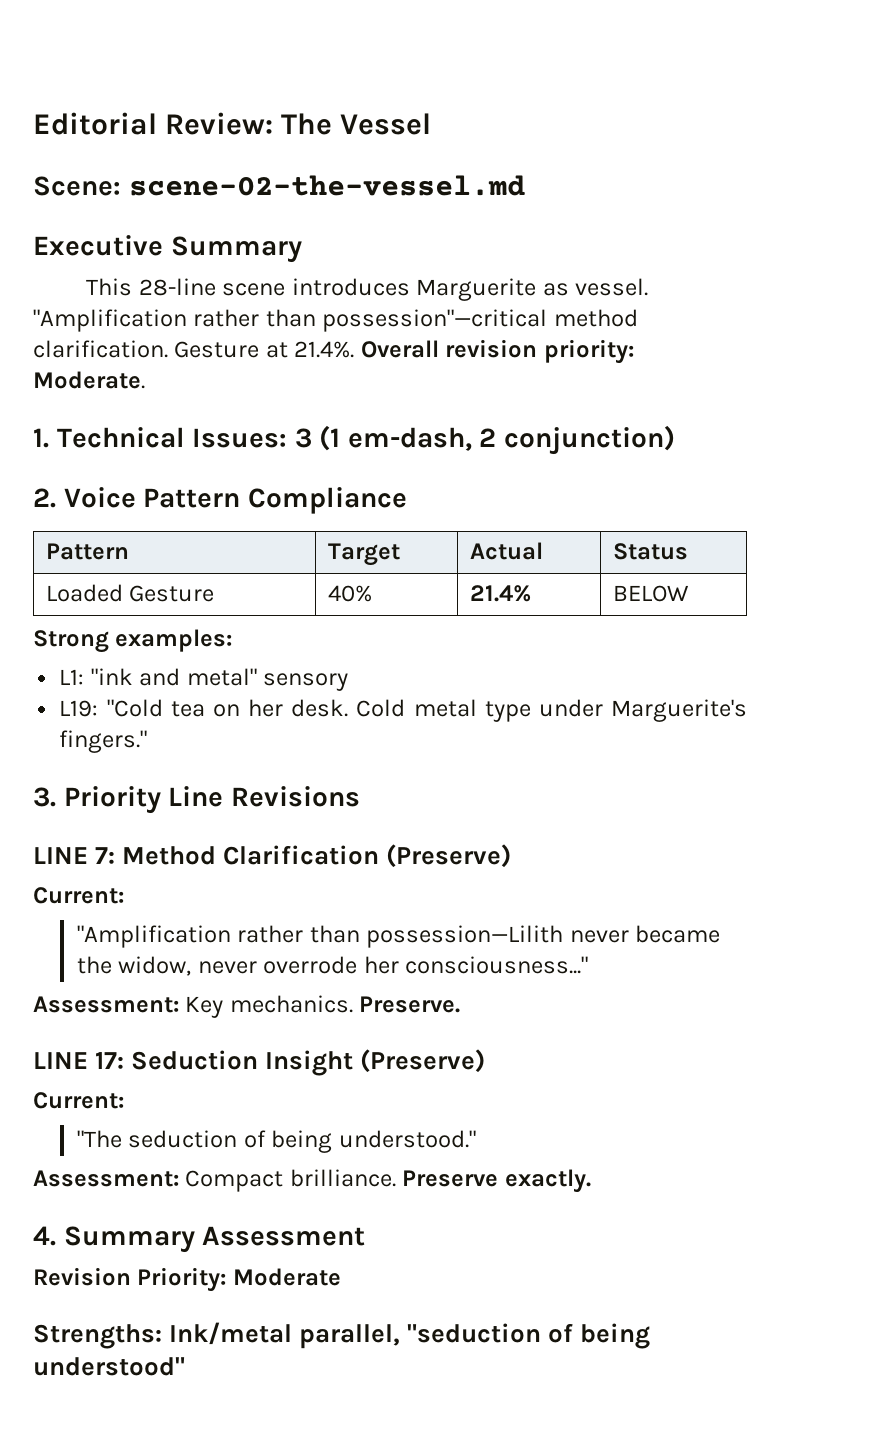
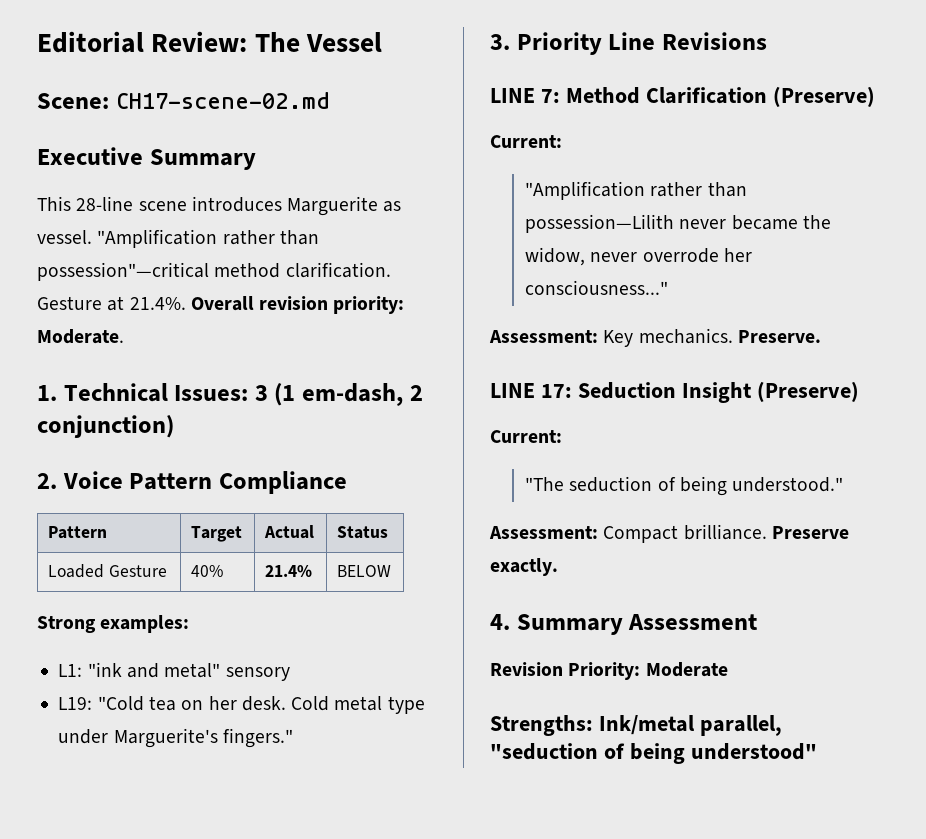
- Scene: scene-02-the-vessel.md
+ Scene: CH17-scene-02.md

